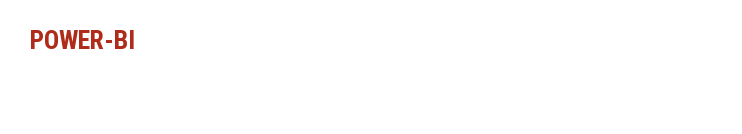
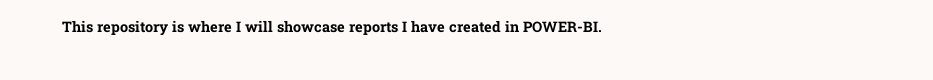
- POWER-BI
+ This repository is where I will showcase reports I have created in POWER-BI.

